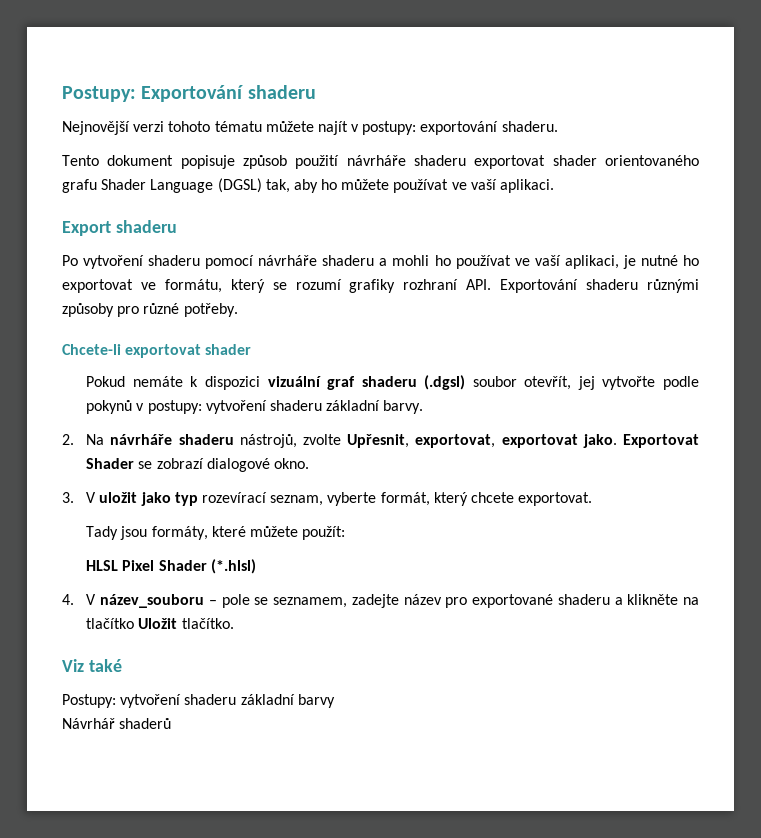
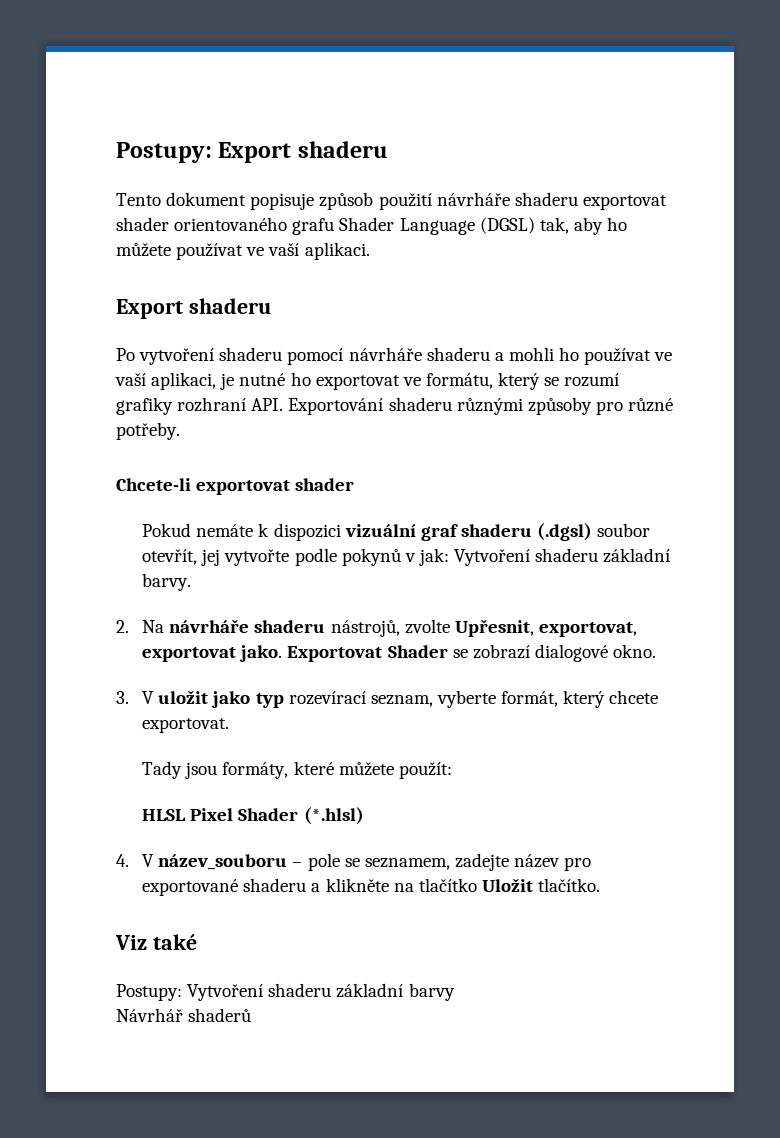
- Postupy: Exportování shaderu
- Nejnovější verzi tohoto tématu můžete najít v postupy: exportování shaderu.
+ Postupy: Export shaderu
- Pokud nemáte k dispozici vizuální graf shaderu (.dgsl) soubor otevřít, jej vytvořte podle pokynů v postupy: vytvoření shaderu základní barvy.
+ Pokud nemáte k dispozici vizuální graf shaderu (.dgsl) soubor otevřít, jej vytvořte podle pokynů v jak: Vytvoření shaderu základní barvy.
- Postupy: vytvoření shaderu základní barvy
+ Postupy: Vytvoření shaderu základní barvy

